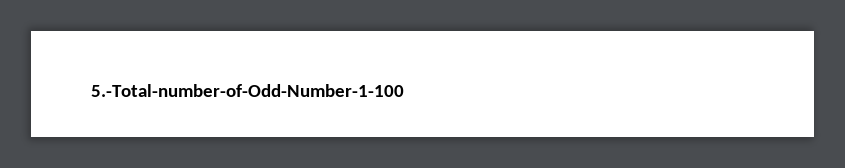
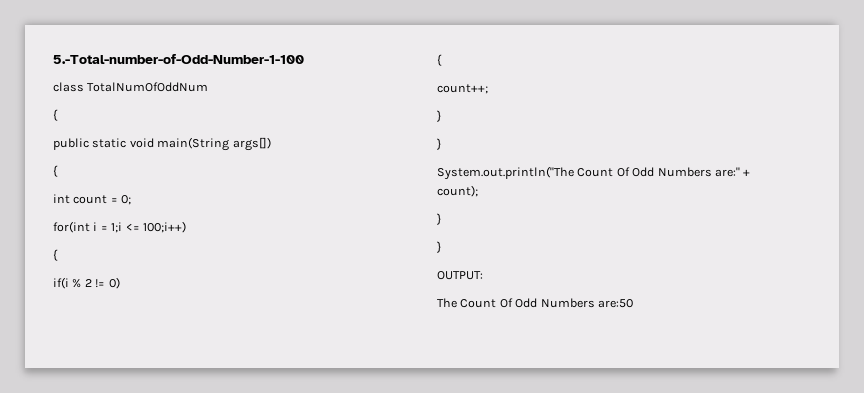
+ class TotalNumOfOddNum
+ {
+ public static void main(String args[])
+ {
+ int count = 0;
+ for(int i = 1;i <= 100;i++)
+ {
+ if(i % 2 != 0)
+ {
+ count++;
+ }
+ }
+ System.out.println("The Count Of Odd Numbers are:" + count);
+ }
+ }
+ OUTPUT:
+ The Count Of Odd Numbers are:50

